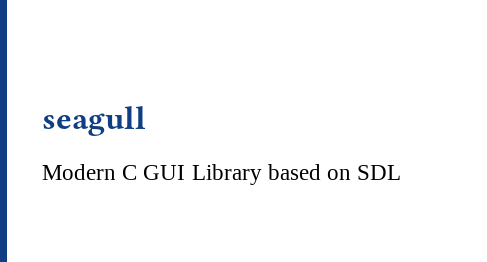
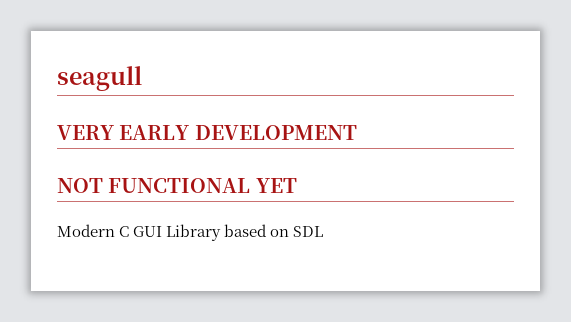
+ VERY EARLY DEVELOPMENT
+ NOT FUNCTIONAL YET

